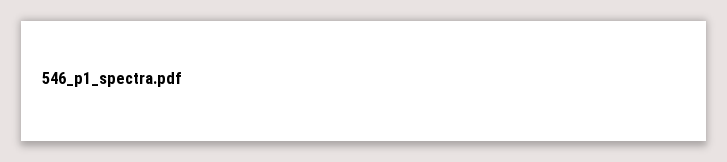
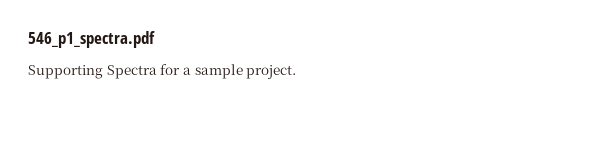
+ Supporting Spectra for a sample project.

